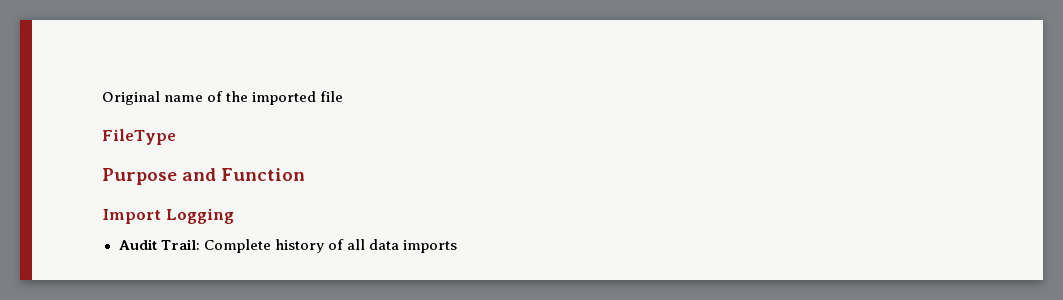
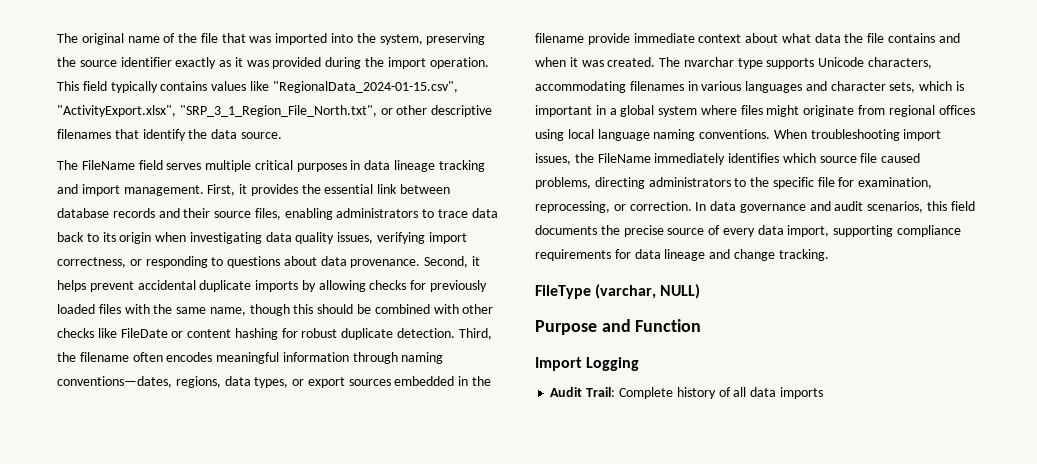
- Original name of the imported file
+ The original name of the file that was imported into the system, preserving the source identifier exactly as it was provided during the import operation. This field typically contains values like "RegionalData_2024-01-15.csv", "ActivityExport.xlsx", "SRP_3_1_Region_File_North.txt", or other descriptive filenames that identify the data source.
+ The FileName field serves multiple critical purposes in data lineage tracking and import management. First, it provides the essential link between database records and their source files, enabling administrators to trace data back to its origin when investigating data quality issues, verifying import correctness, or responding to questions about data provenance. Second, it helps prevent accidental duplicate imports by allowing checks for previously loaded files with the same name, though this should be combined with other checks like FileDate or content hashing for robust duplicate detection. Third, the filename often encodes meaningful information through naming conventions—dates, regions, data types, or export sources embedded in the filename provide immediate context about what data the file contains and when it was created. The nvarchar type supports Unicode characters, accommodating filenames in various languages and character sets, which is important in a global system where files might originate from regional offices using local language naming conventions. When troubleshooting import issues, the FileName immediately identifies which source file caused problems, directing administrators to the specific file for examination, reprocessing, or correction. In data governance and audit scenarios, this field documents the precise source of every data import, supporting compliance requirements for data lineage and change tracking.
- FileType
+ FileType (varchar, NULL)

